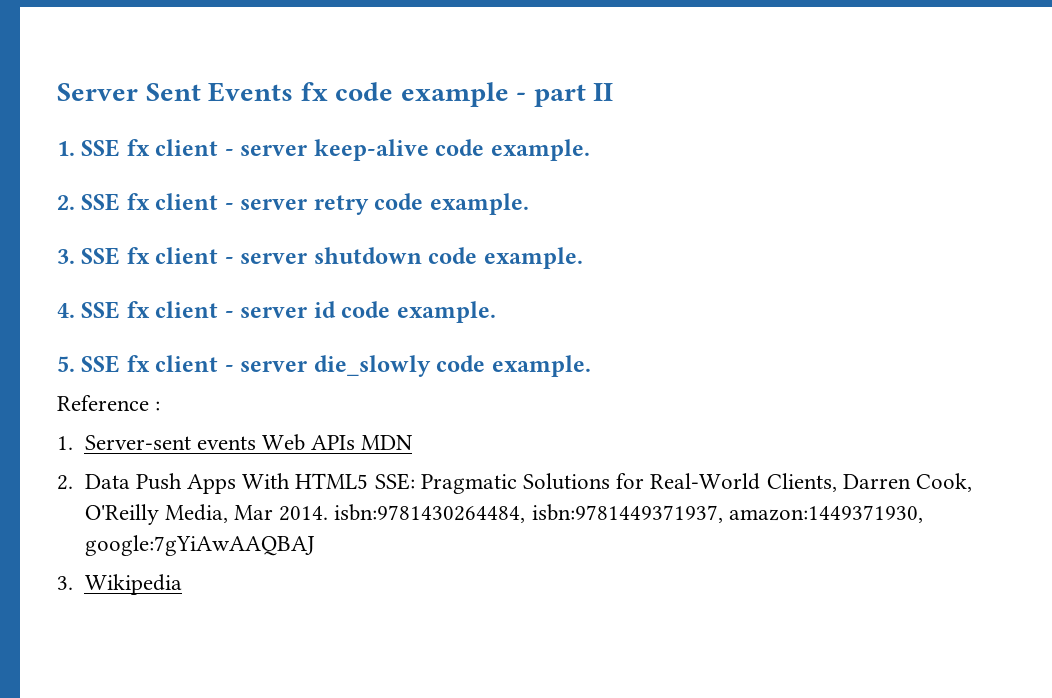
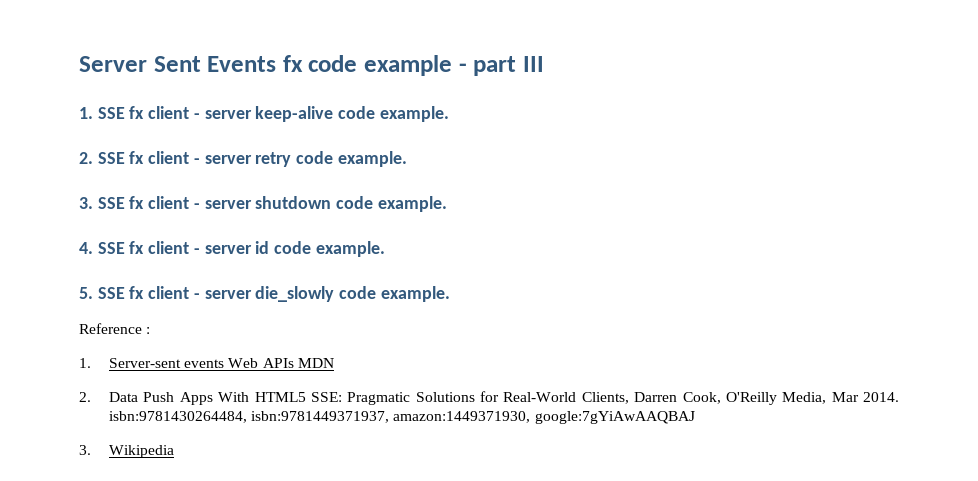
- Server Sent Events fx code example - part II
+ Server Sent Events fx code example - part III

